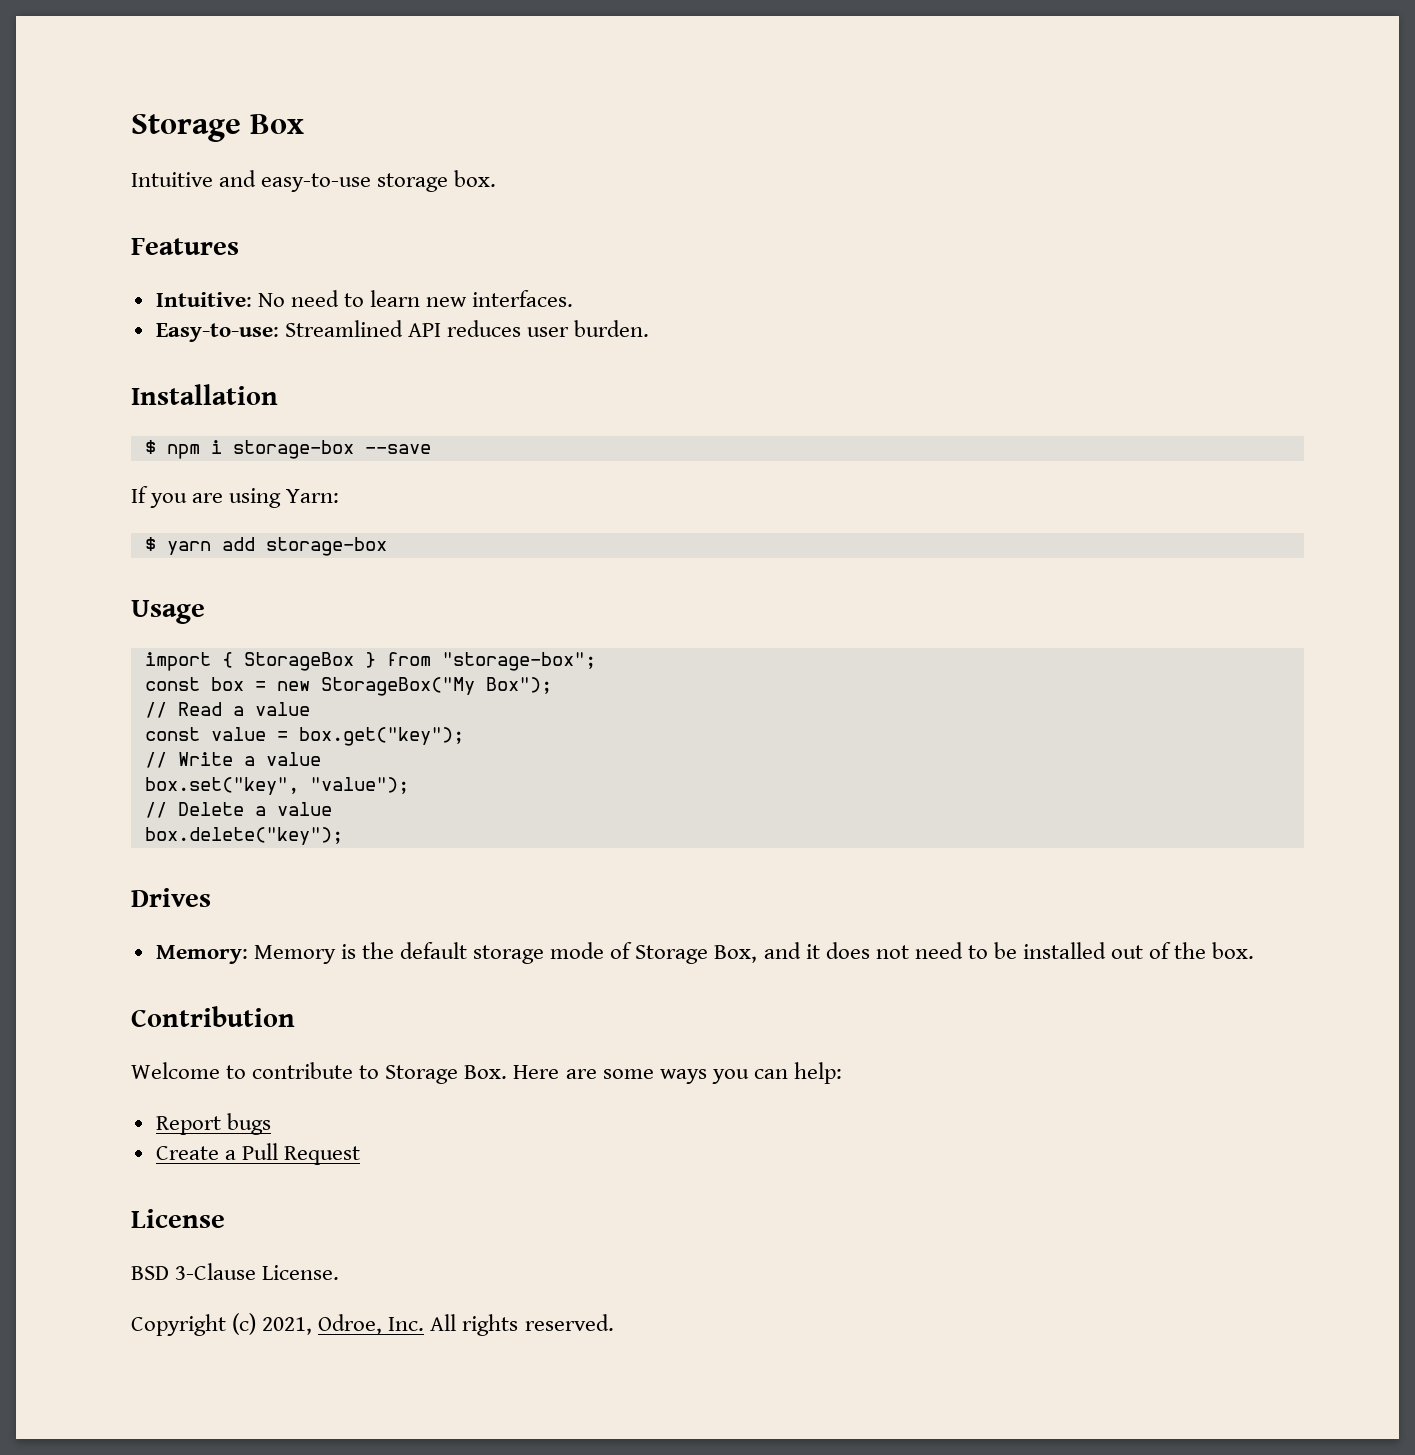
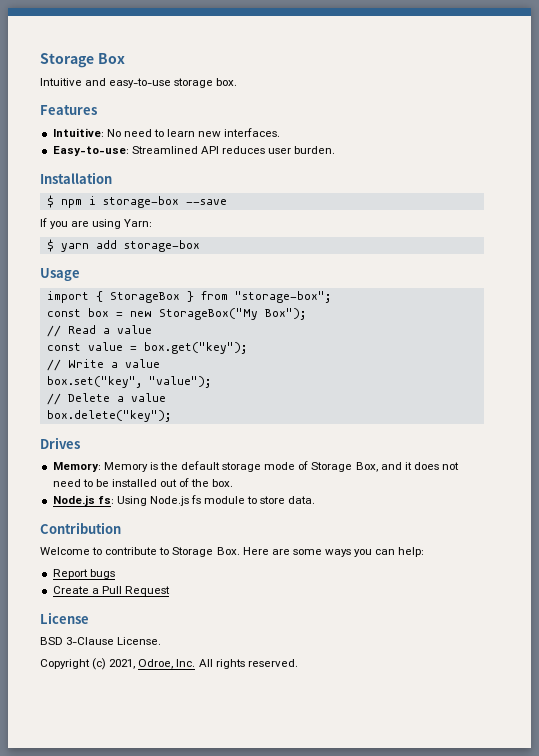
+ Node.js fs: Using Node.js fs module to store data.

